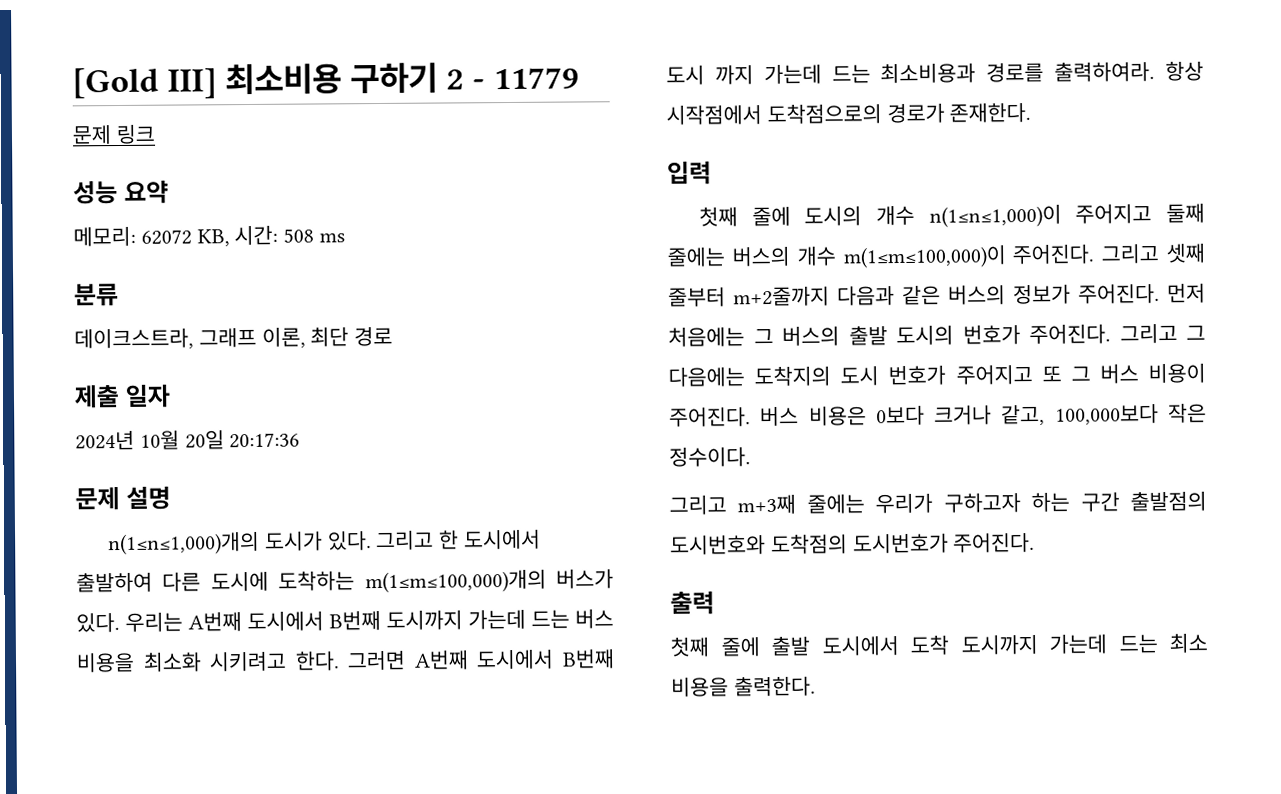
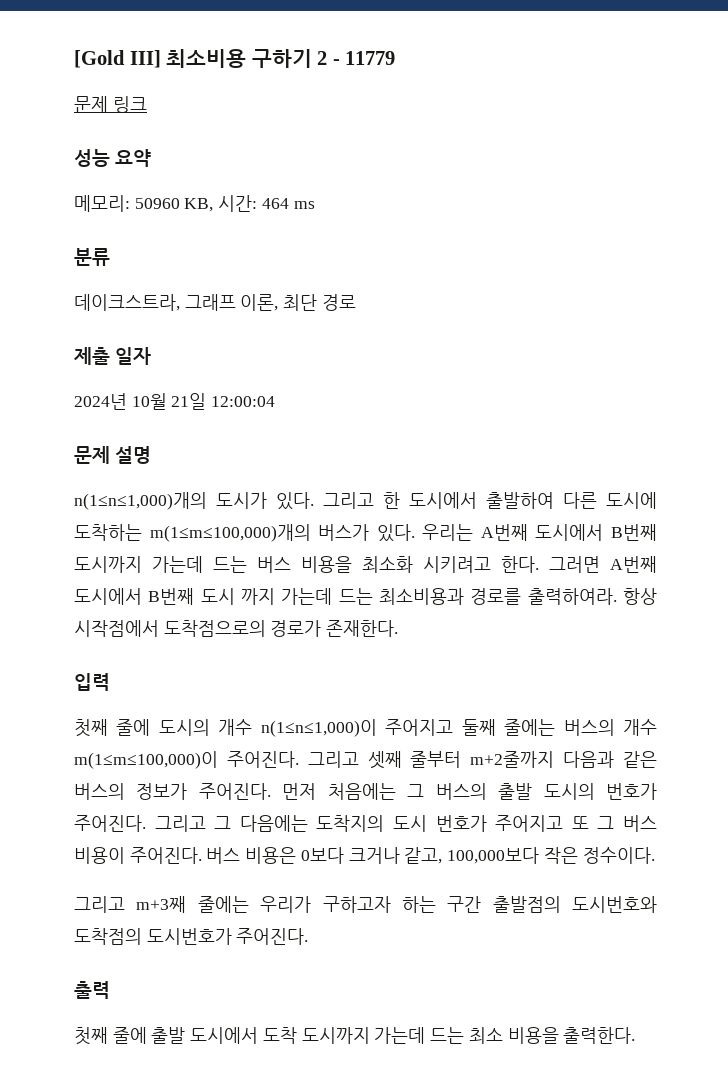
- 메모리: 62072 KB, 시간: 508 ms
+ 메모리: 50960 KB, 시간: 464 ms
- 2024년 10월 20일 20:17:36
+ 2024년 10월 21일 12:00:04

